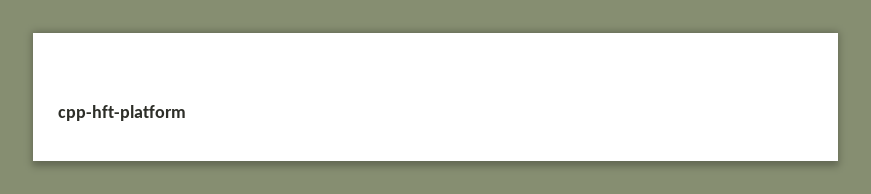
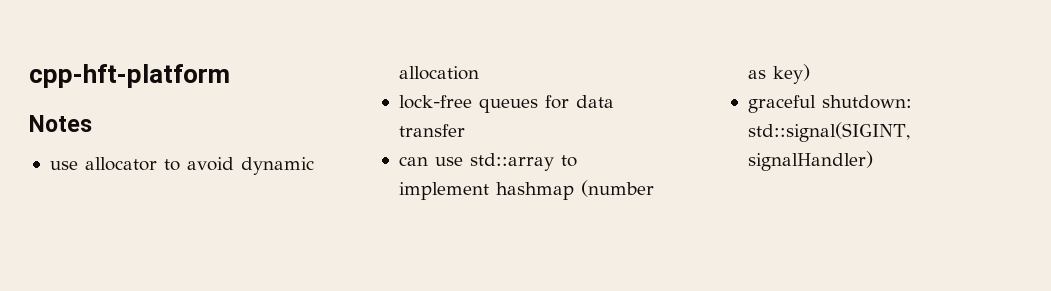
+ Notes
+ use allocator to avoid dynamic allocation
+ lock-free queues for data transfer
+ can use std::array to implement hashmap (number as key)
+ graceful shutdown: std::signal(SIGINT, signalHandler)

